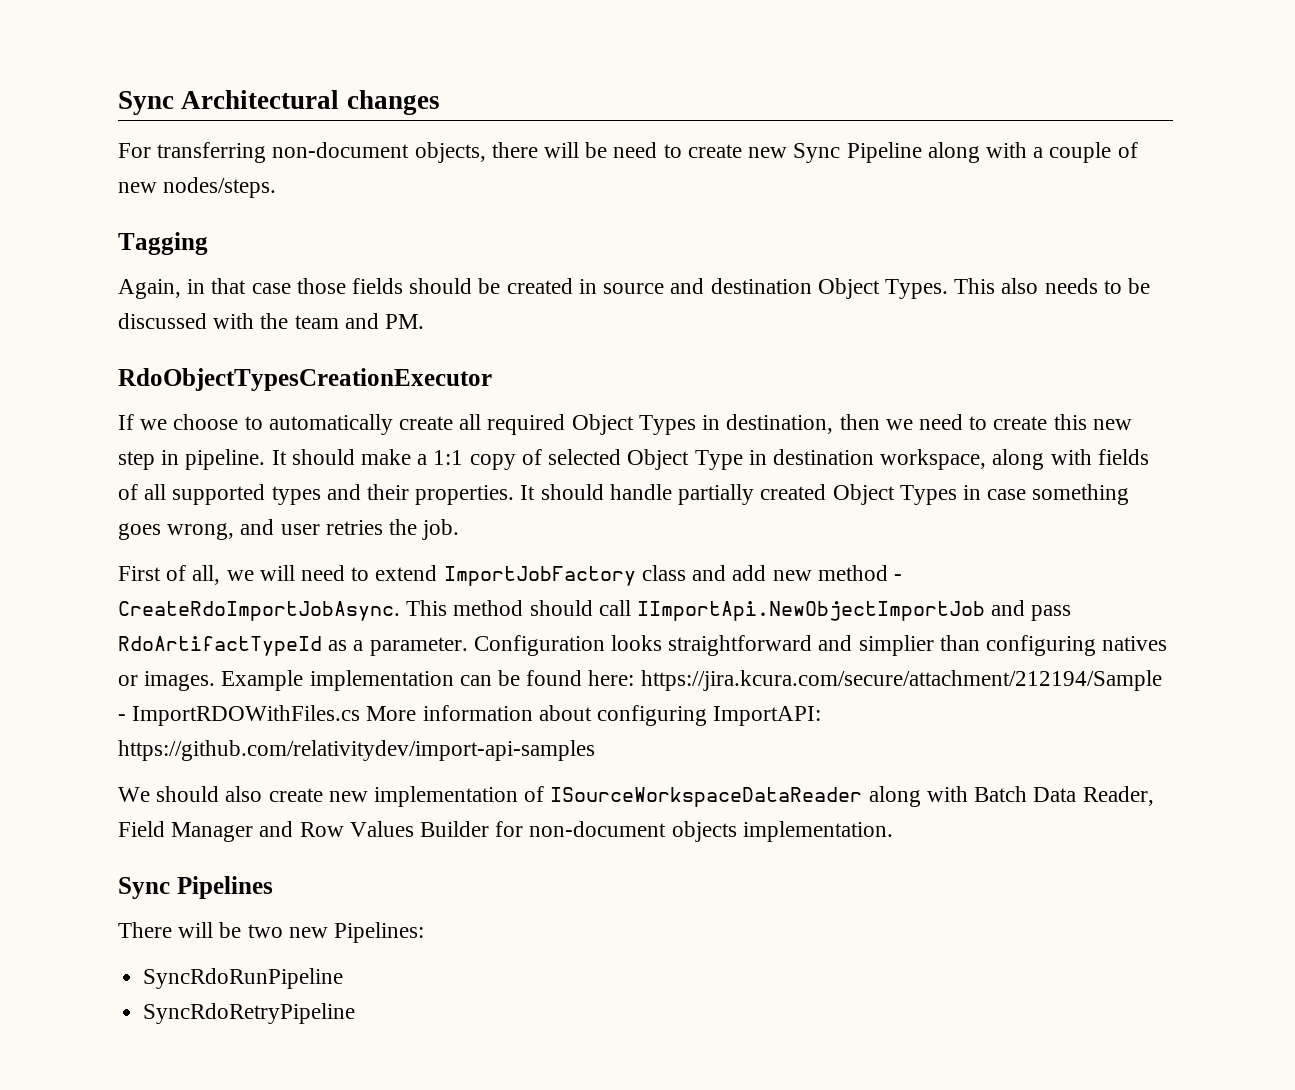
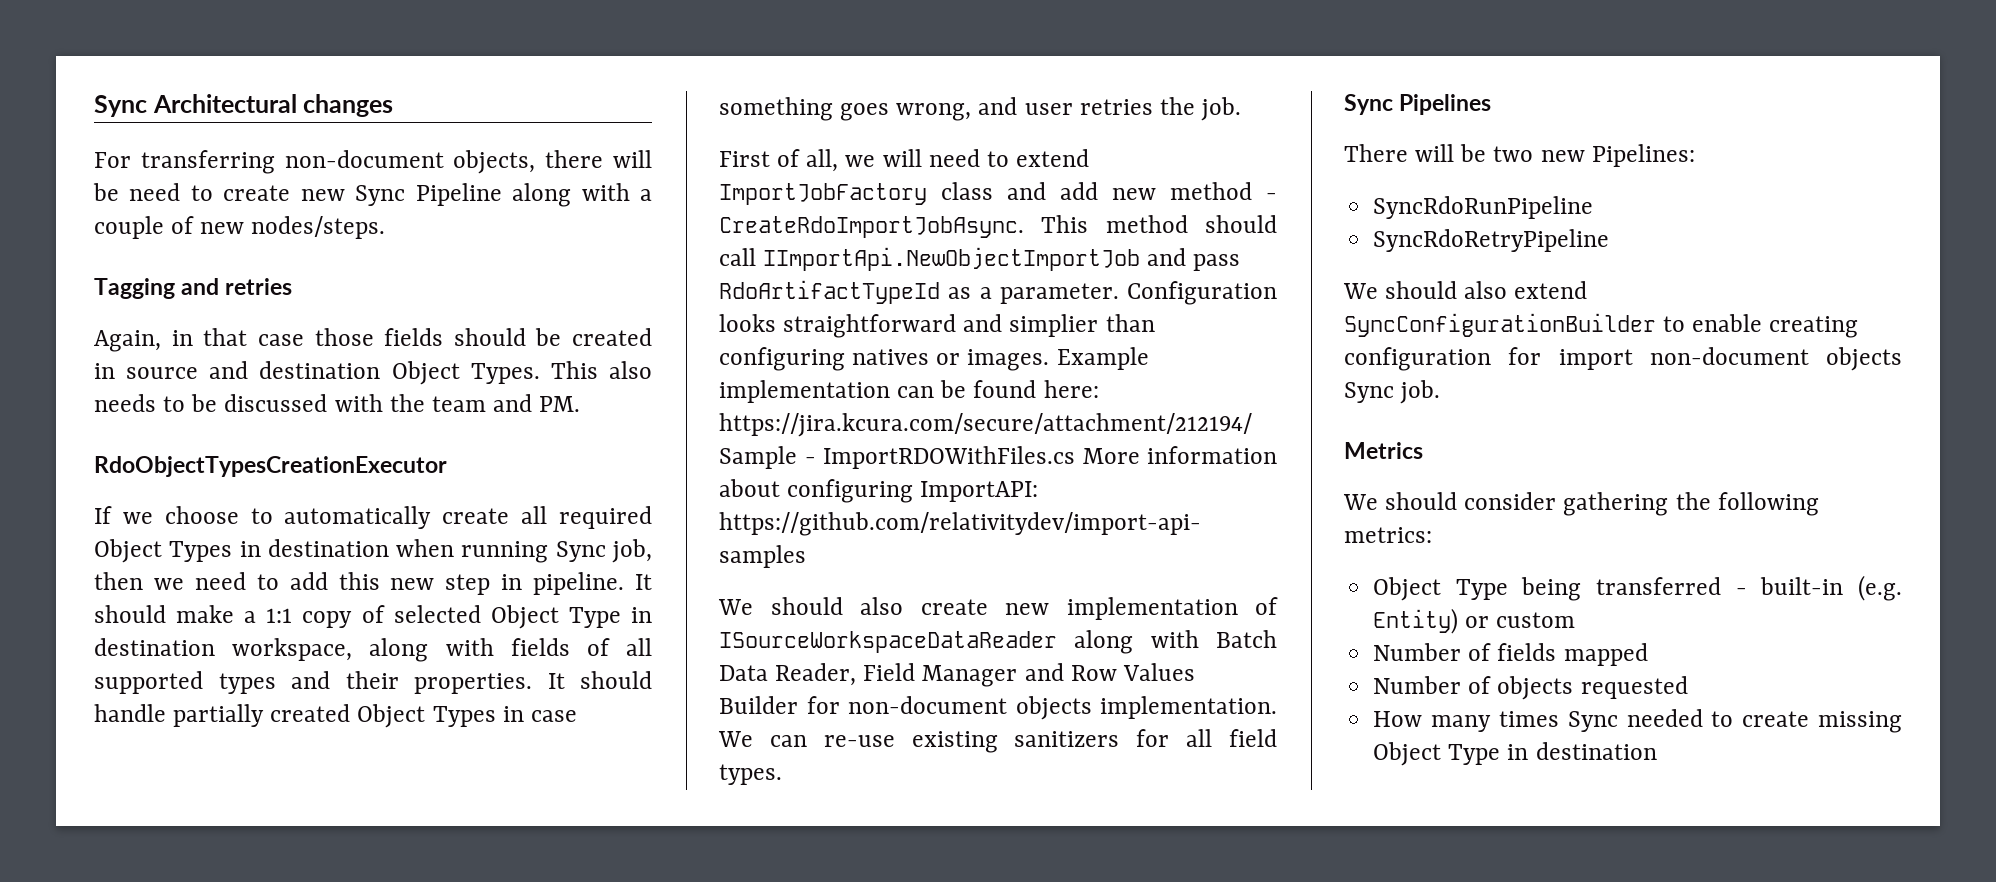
- Tagging
+ Tagging and retries
- If we choose to automatically create all required Object Types in destination, then we need to create this new step in pipeline.
+ If we choose to automatically create all required Object Types in destination when running Sync job, then we need to add this new step in pipeline.
+ We can re-use existing sanitizers for all field types.
+ We should also extend SyncConfigurationBuilder to enable creating configuration for import non-document objects Sync job.
+ Metrics
+ We should consider gathering the following metrics:
+ Object Type being transferred - built-in (e.g. Entity) or custom
+ Number of fields mapped
+ Number of objects requested
+ How many times Sync needed to create missing Object Type in destination

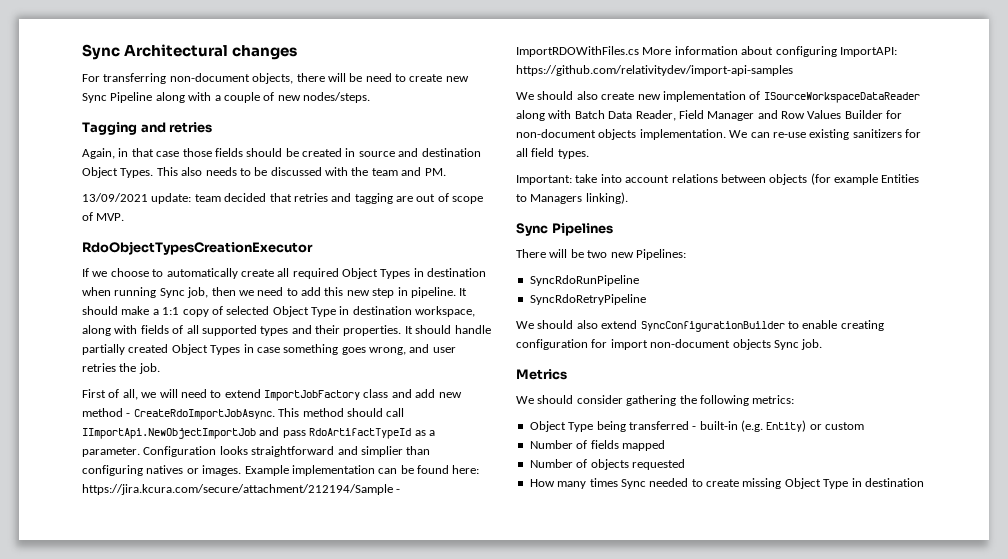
+ 13/09/2021 update: team decided that retries and tagging are out of scope of MVP.
+ Important: take into account relations between objects (for example Entities to Managers linking).

